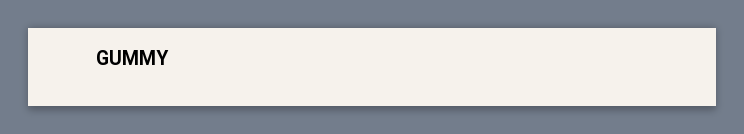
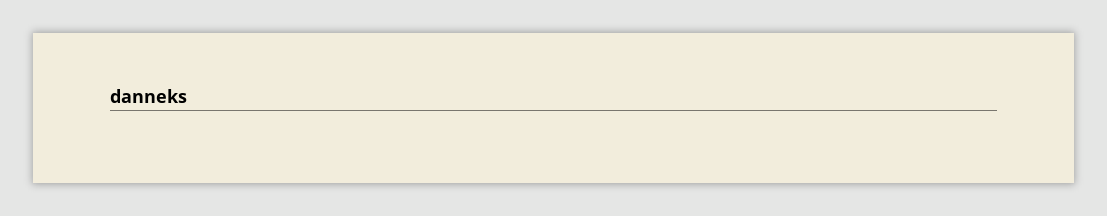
- GUMMY
+ danneks

